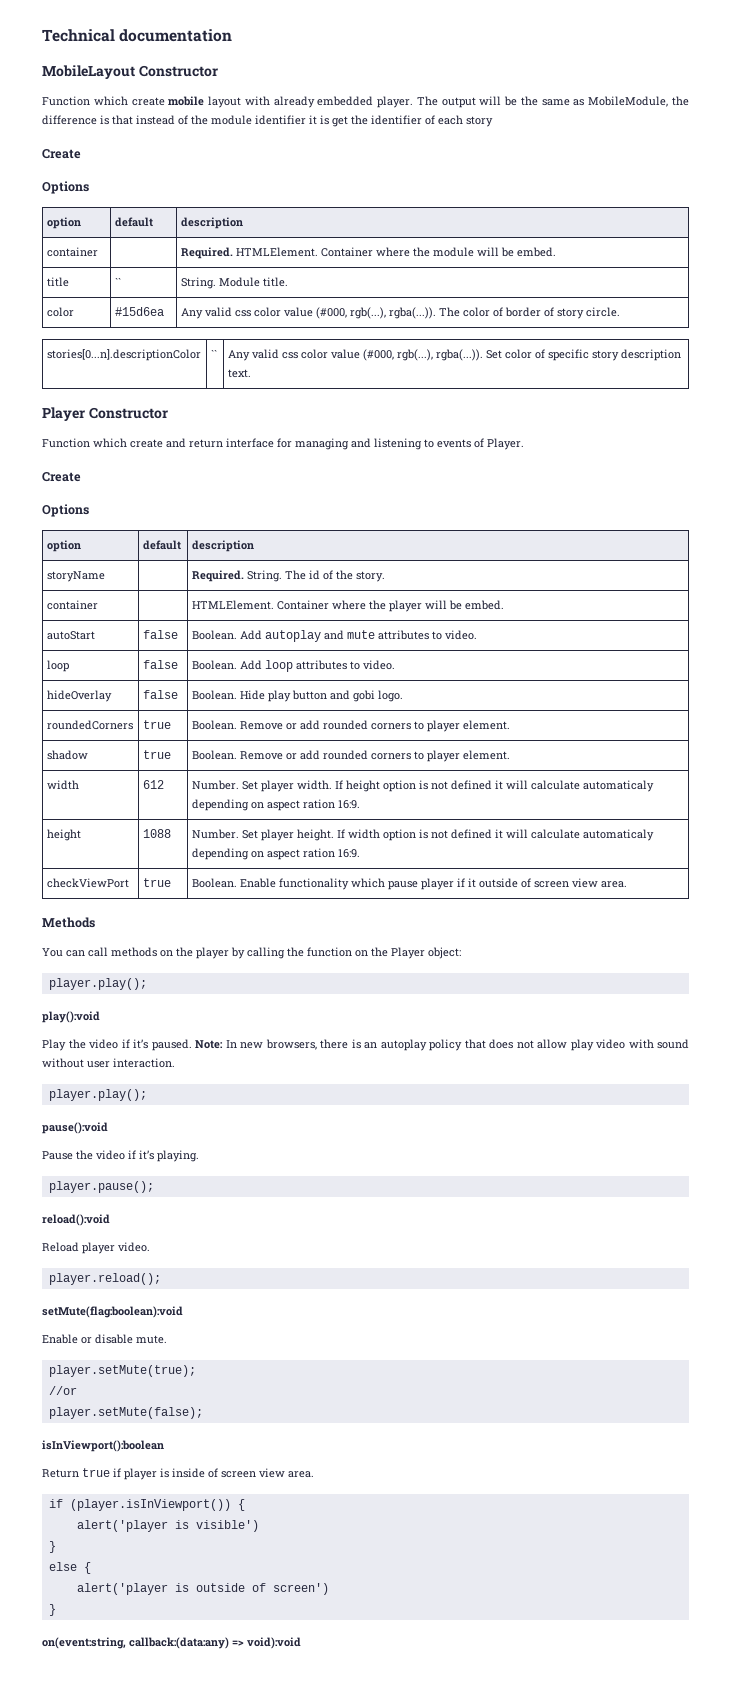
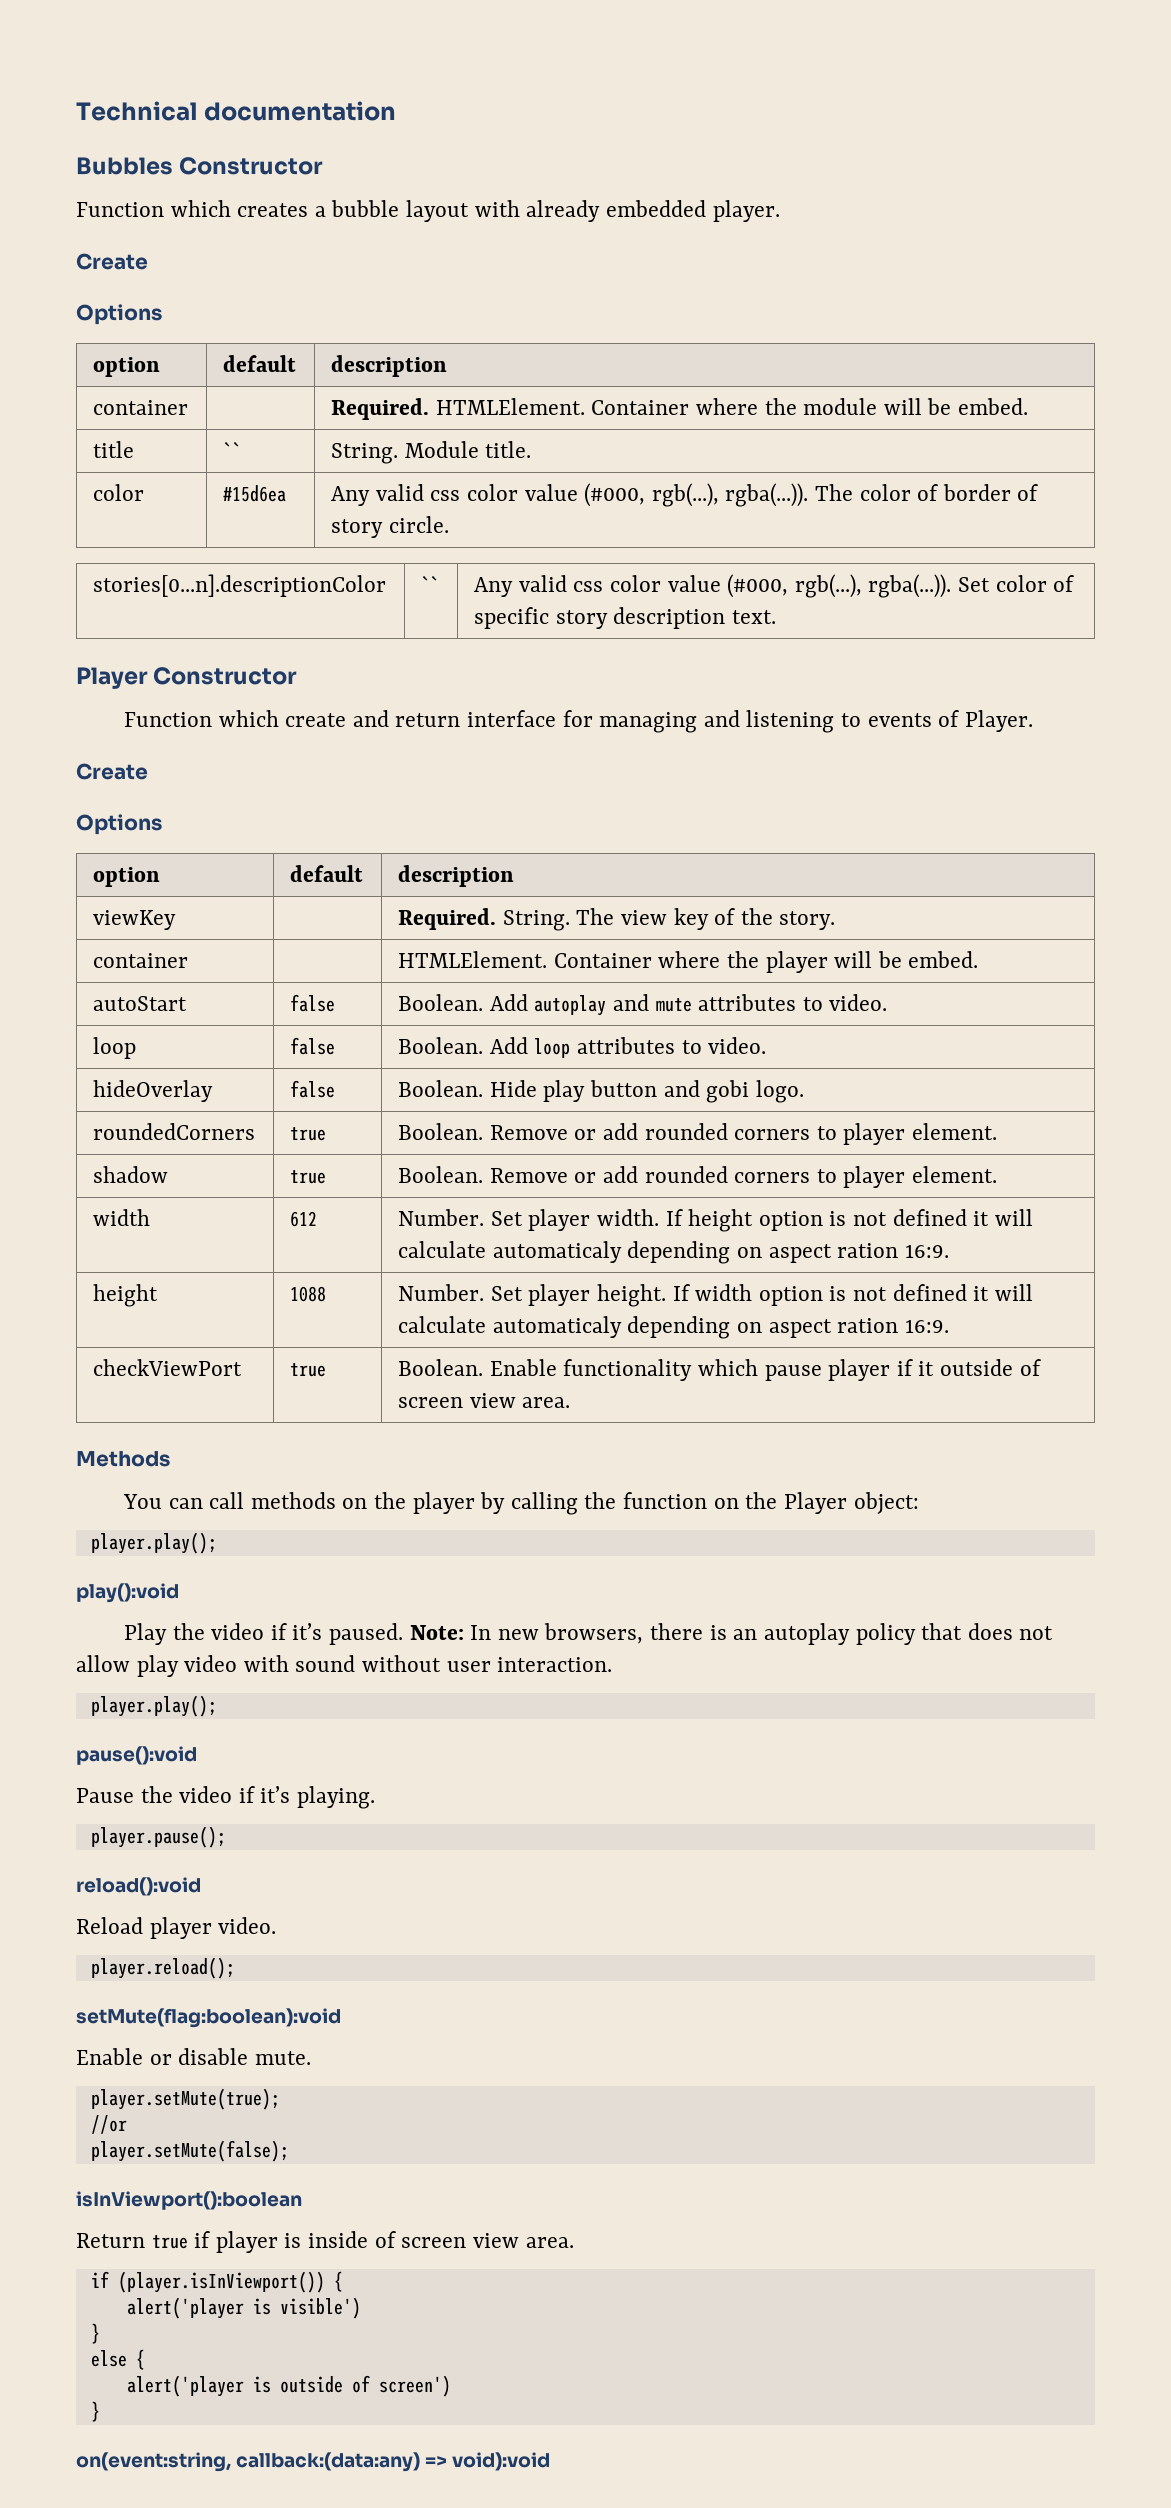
- MobileLayout Constructor
- Function which create mobile layout with already embedded player. The output will be the same as MobileModule, the difference is that instead of the module identifier it is get the identifier of each story
+ Bubbles Constructor
+ Function which creates a bubble layout with already embedded player.
- storyName | | Required. String. The id of the story.
+ viewKey | | Required. String. The view key of the story.

